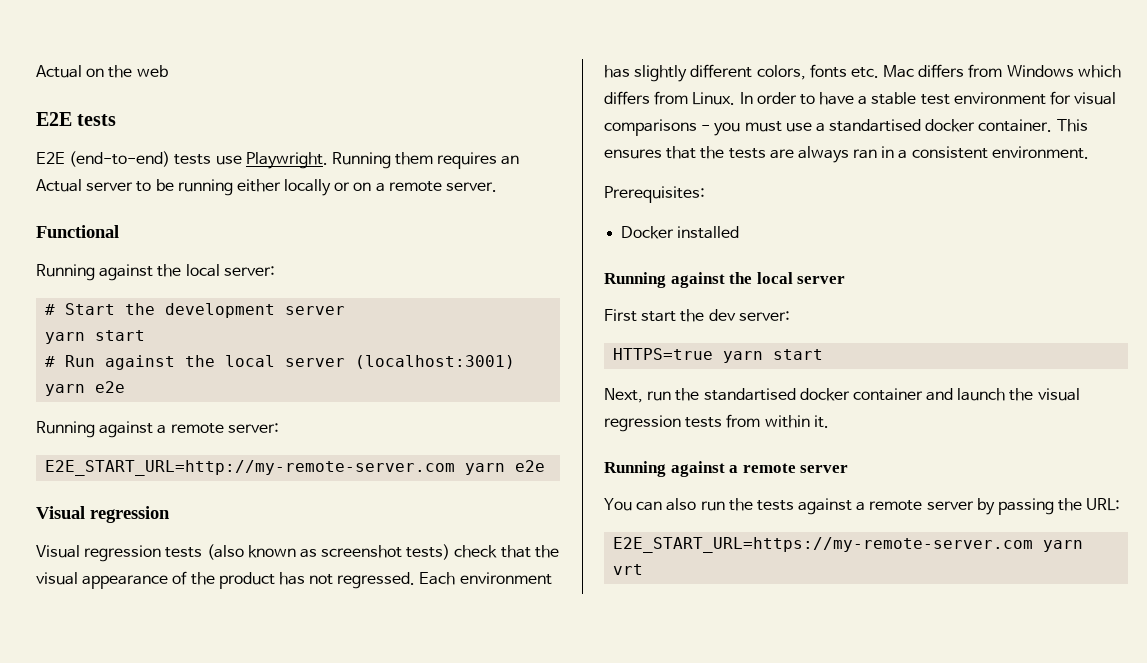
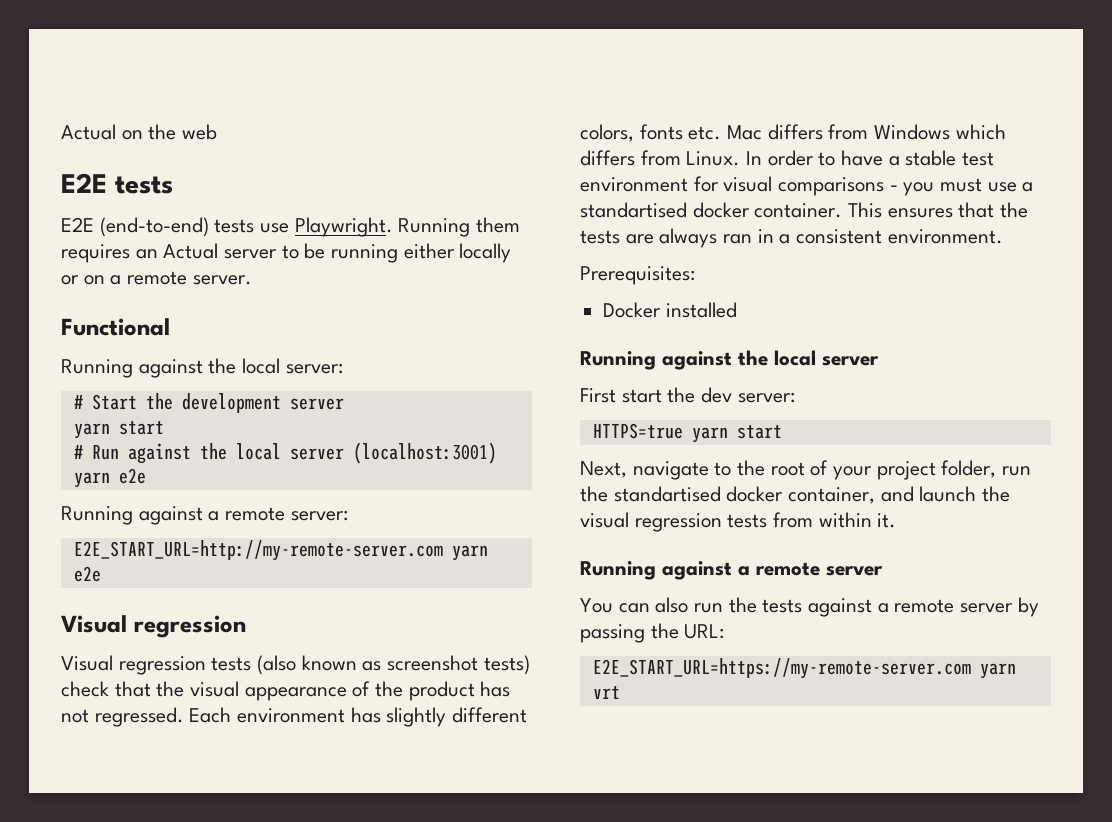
- Next, run the standartised docker container and launch the visual regression tests from within it.
+ Next, navigate to the root of your project folder, run the standartised docker container, and launch the visual regression tests from within it.

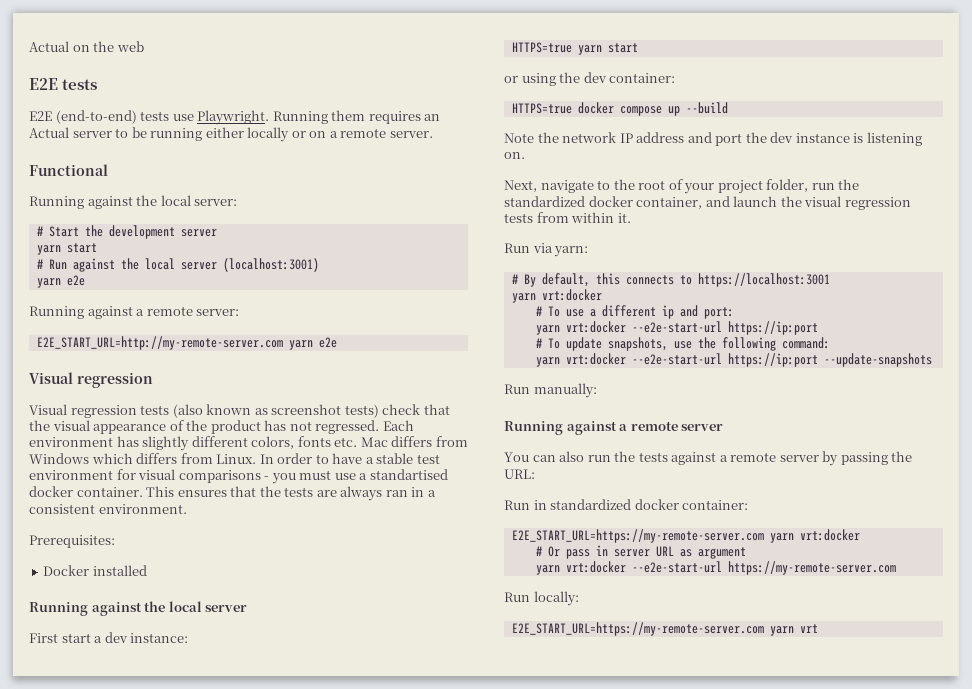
- First start the dev server:
+ First start a dev instance:
+ or using the dev container:
+ HTTPS=true docker compose up --build
+ Note the network IP address and port the dev instance is listening on.
- Next, navigate to the root of your project folder, run the standartised docker container, and launch the visual regression tests from within it.
+ Next, navigate to the root of your project folder, run the standardized docker container, and launch the visual regression tests from within it.
+ Run via yarn:
+ # By default, this connects to https://localhost:3001
+ yarn vrt:docker
+ # To use a different ip and port:
+ yarn vrt:docker --e2e-start-url https://ip:port
+ # To update snapshots, use the following command:
+ yarn vrt:docker --e2e-start-url https://ip:port --update-snapshots
+ Run manually:
+ Run in standardized docker container:
+ E2E_START_URL=https://my-remote-server.com yarn vrt:docker
+ # Or pass in server URL as argument
+ yarn vrt:docker --e2e-start-url https://my-remote-server.com
+ Run locally:

